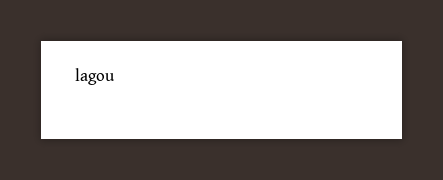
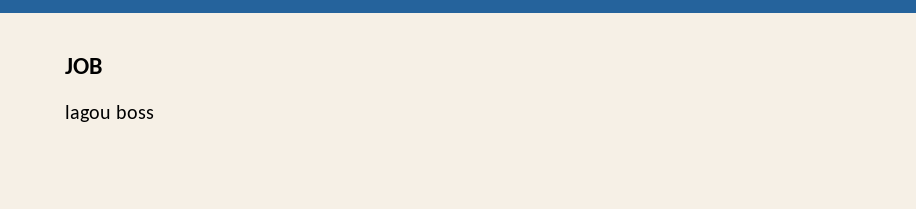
- lagou
+ JOB
+ lagou boss

